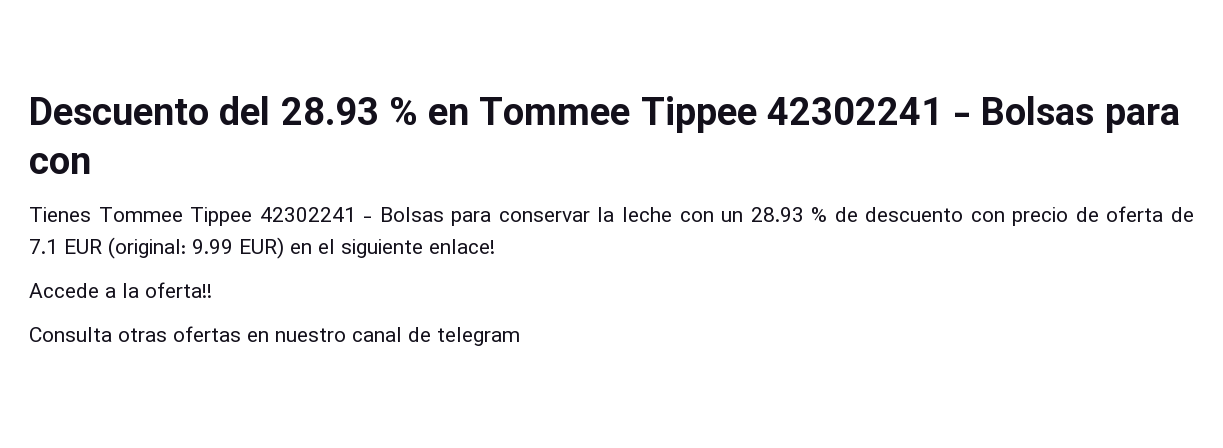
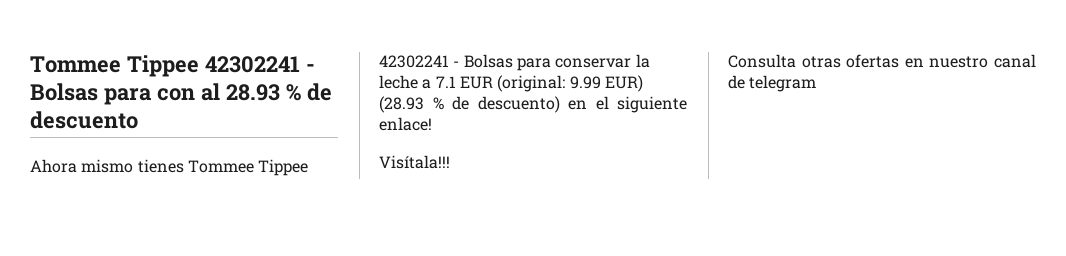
- Descuento del 28.93 % en Tommee Tippee 42302241 - Bolsas para con
- Tienes Tommee Tippee 42302241 - Bolsas para conservar la leche con un 28.93 % de descuento con precio de oferta de 7.1 EUR (original: 9.99 EUR) en el siguiente enlace!
+ Tommee Tippee 42302241 - Bolsas para con al 28.93 % de descuento
+ Ahora mismo tienes Tommee Tippee 42302241 - Bolsas para conservar la leche a 7.1 EUR (original: 9.99 EUR) (28.93 % de descuento) en el siguiente enlace!
- Accede a la oferta!!
+ Visítala!!!

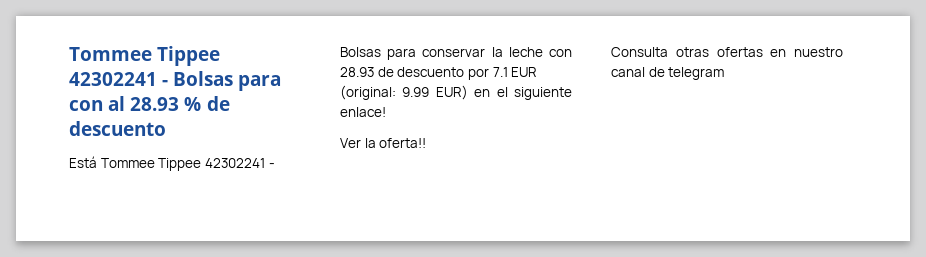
- Ahora mismo tienes Tommee Tippee 42302241 - Bolsas para conservar la leche a 7.1 EUR (original: 9.99 EUR) (28.93 % de descuento) en el siguiente enlace!
+ Está Tommee Tippee 42302241 - Bolsas para conservar la leche con 28.93 de descuento por 7.1 EUR (original: 9.99 EUR) en el siguiente enlace!
- Visítala!!!
+ Ver la oferta!!

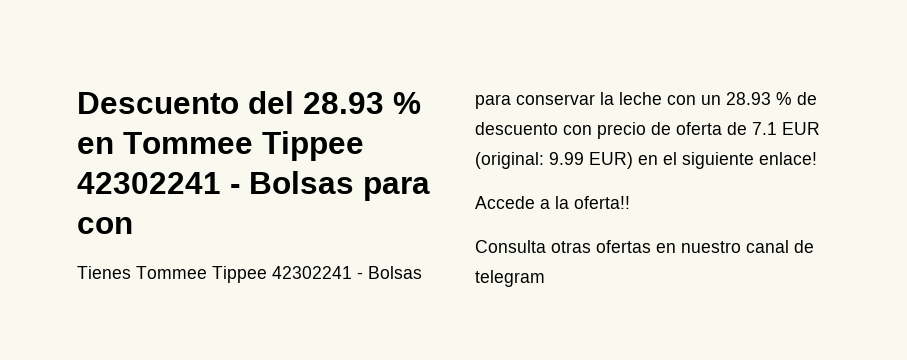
- Tommee Tippee 42302241 - Bolsas para con al 28.93 % de descuento
- Está Tommee Tippee 42302241 - Bolsas para conservar la leche con 28.93 de descuento por 7.1 EUR (original: 9.99 EUR) en el siguiente enlace!
+ Descuento del 28.93 % en Tommee Tippee 42302241 - Bolsas para con
+ Tienes Tommee Tippee 42302241 - Bolsas para conservar la leche con un 28.93 % de descuento con precio de oferta de 7.1 EUR (original: 9.99 EUR) en el siguiente enlace!
- Ver la oferta!!
+ Accede a la oferta!!

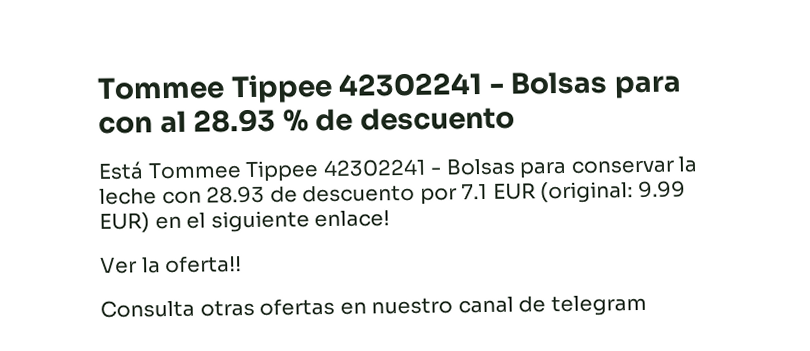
- Descuento del 28.93 % en Tommee Tippee 42302241 - Bolsas para con
- Tienes Tommee Tippee 42302241 - Bolsas para conservar la leche con un 28.93 % de descuento con precio de oferta de 7.1 EUR (original: 9.99 EUR) en el siguiente enlace!
+ Tommee Tippee 42302241 - Bolsas para con al 28.93 % de descuento
+ Está Tommee Tippee 42302241 - Bolsas para conservar la leche con 28.93 de descuento por 7.1 EUR (original: 9.99 EUR) en el siguiente enlace!
- Accede a la oferta!!
+ Ver la oferta!!

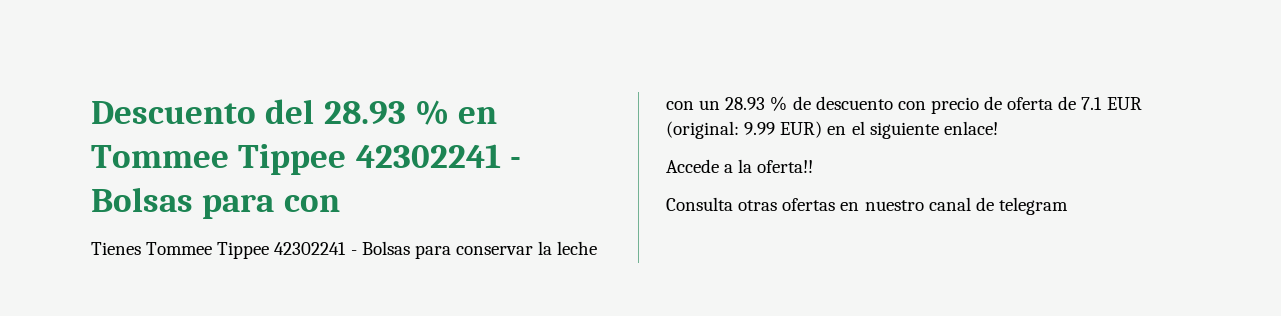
- Tommee Tippee 42302241 - Bolsas para con al 28.93 % de descuento
- Está Tommee Tippee 42302241 - Bolsas para conservar la leche con 28.93 de descuento por 7.1 EUR (original: 9.99 EUR) en el siguiente enlace!
+ Descuento del 28.93 % en Tommee Tippee 42302241 - Bolsas para con
+ Tienes Tommee Tippee 42302241 - Bolsas para conservar la leche con un 28.93 % de descuento con precio de oferta de 7.1 EUR (original: 9.99 EUR) en el siguiente enlace!
- Ver la oferta!!
+ Accede a la oferta!!

